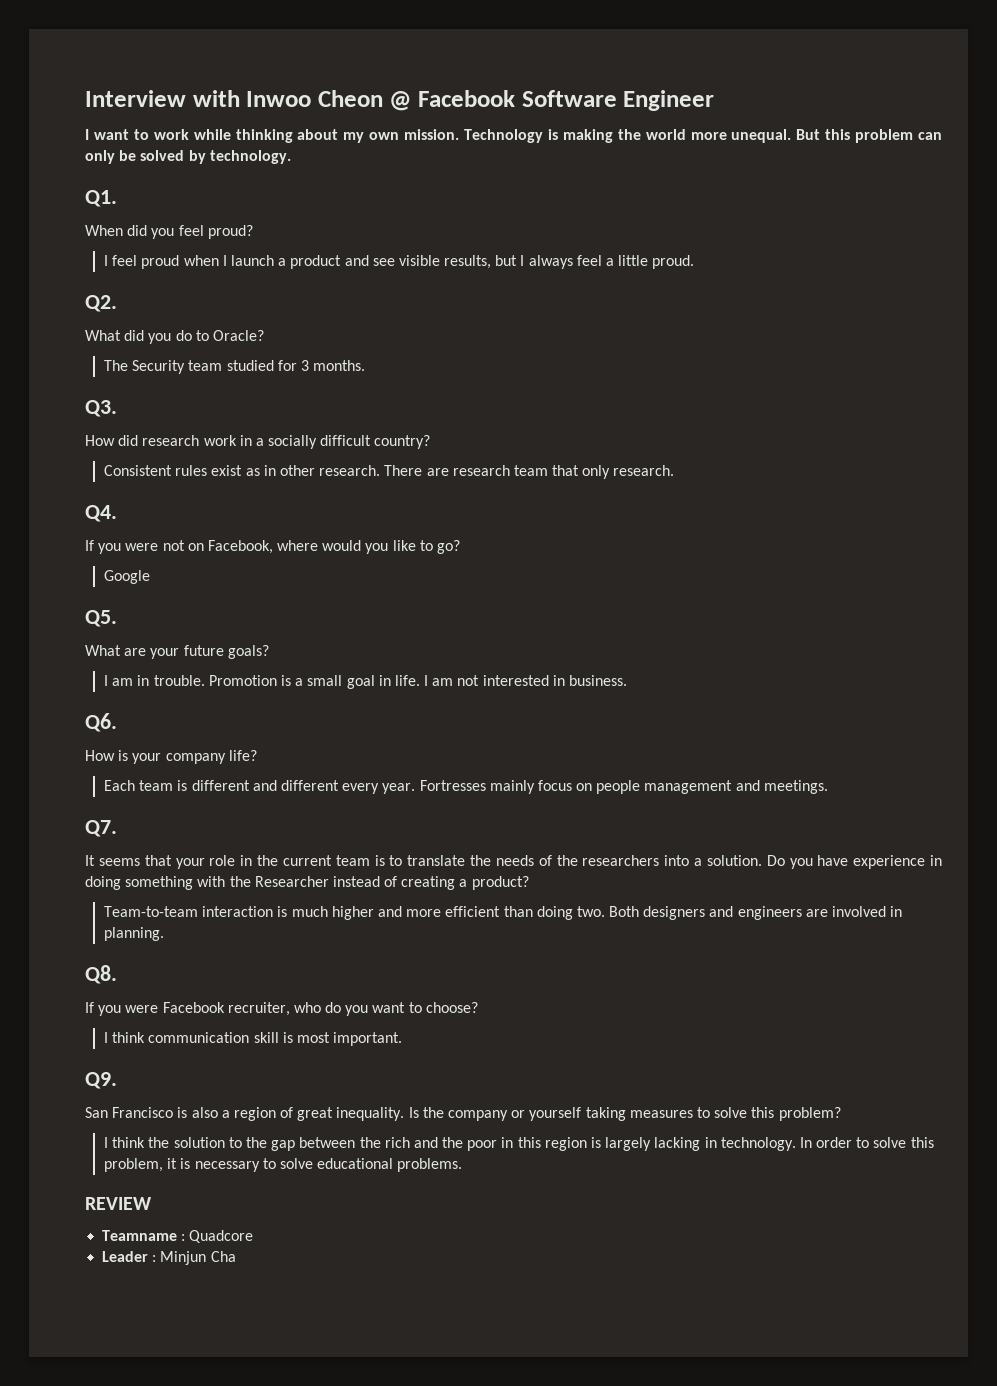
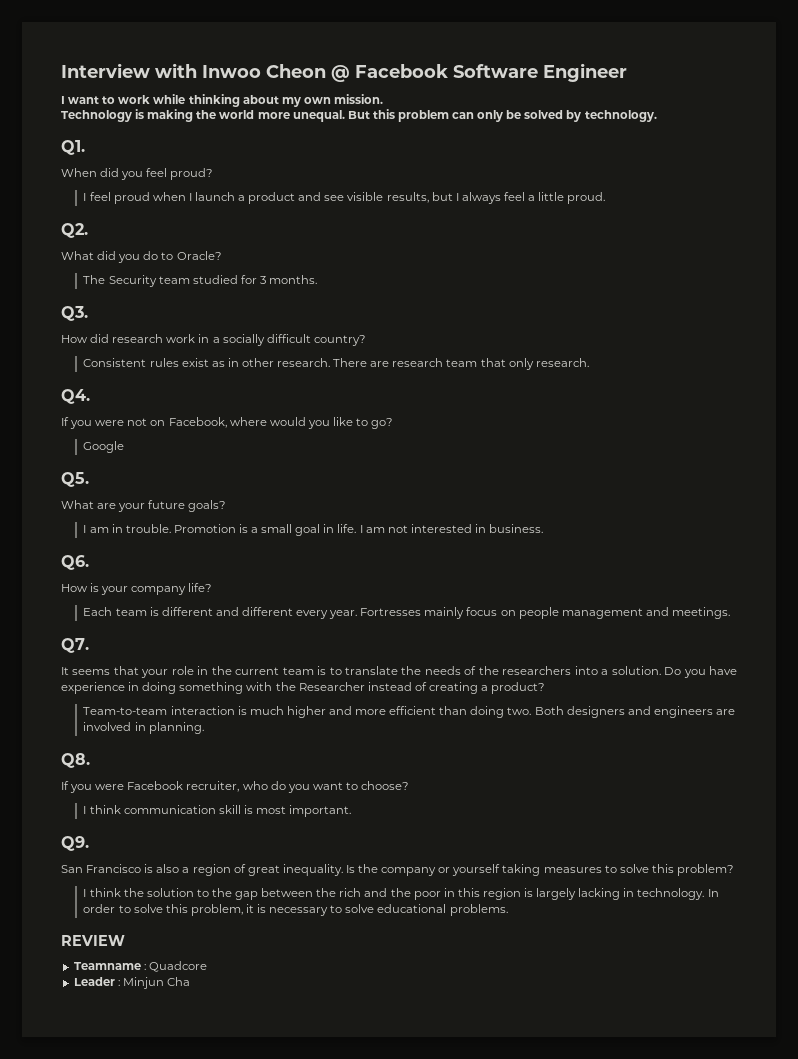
- I want to work while thinking about my own mission. Technology is making the world more unequal.
+ I want to work while thinking about my own mission.
+ Technology is making the world more unequal.

